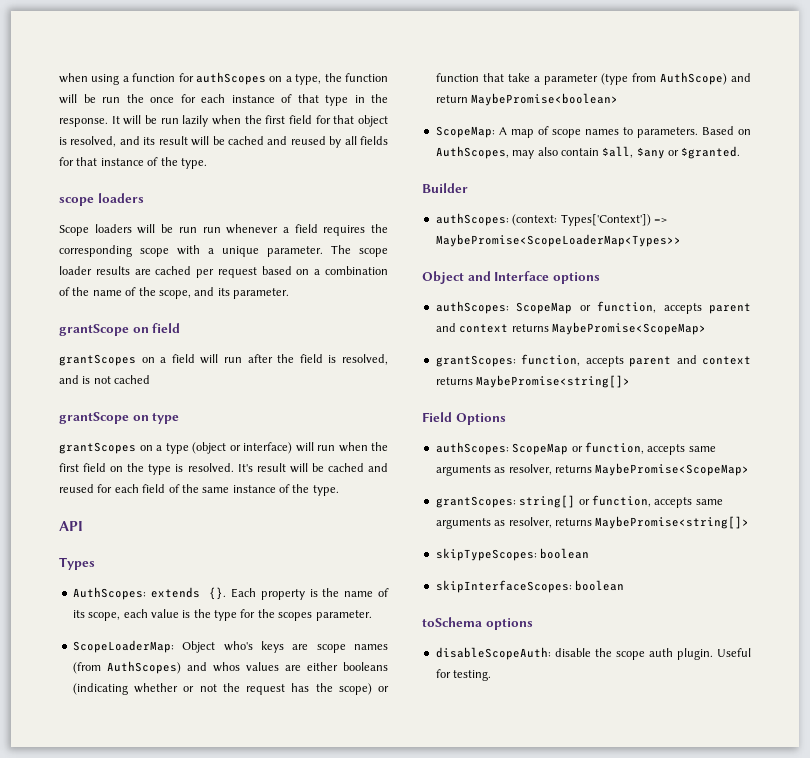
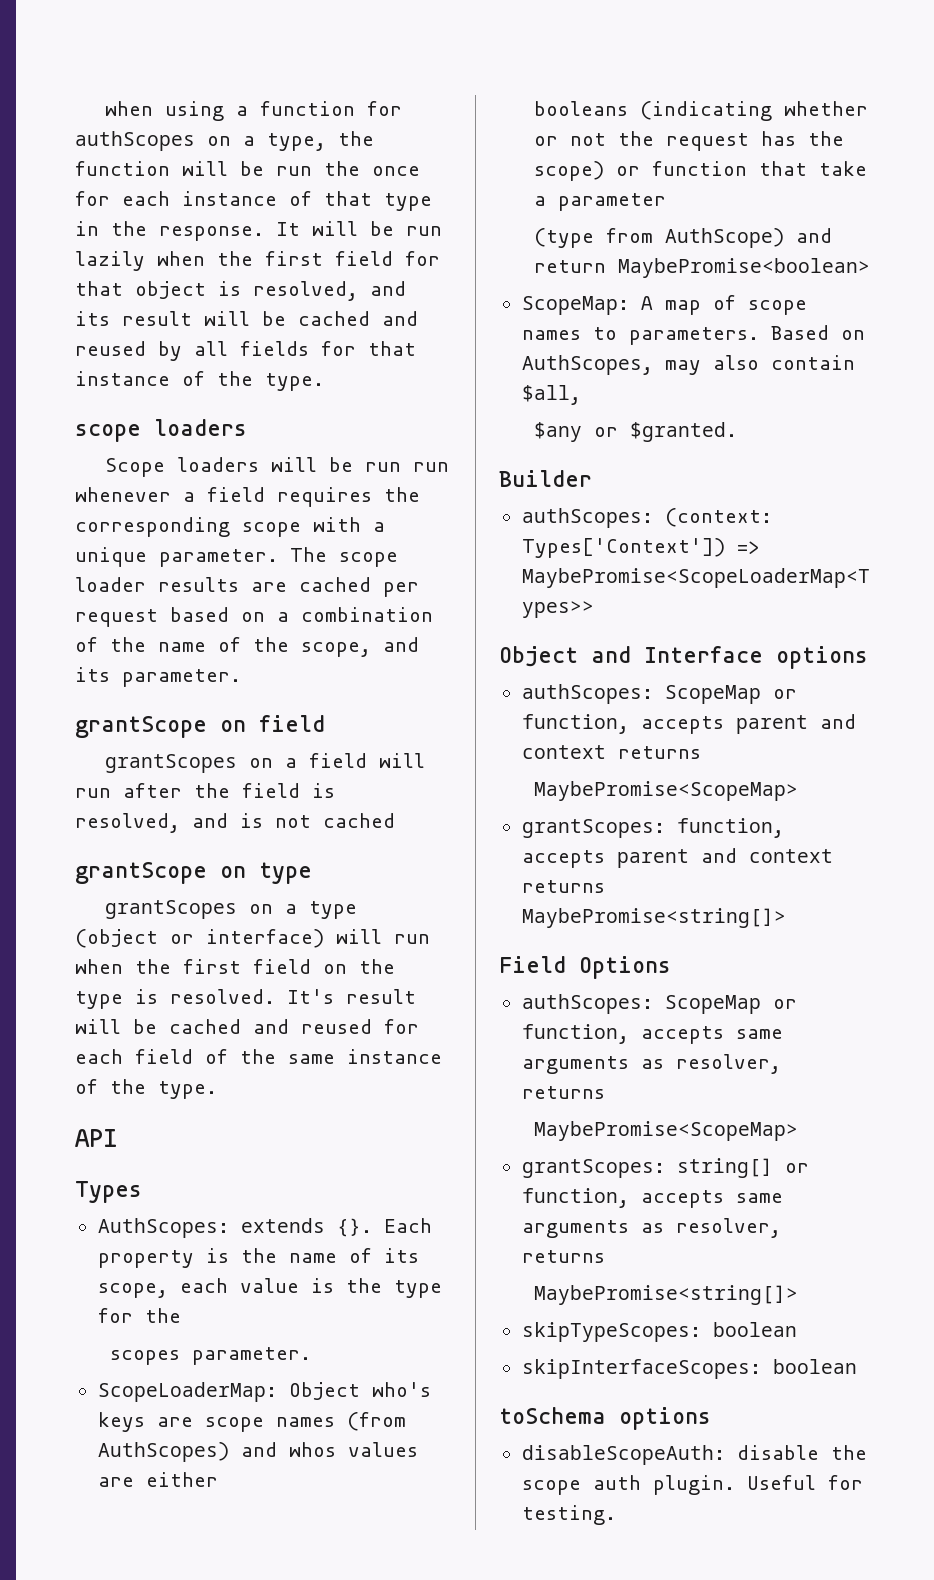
- Each property is the name of its scope, each value is the type for the scopes parameter.
+ Each property is the name of its scope, each value is the type for the
+ scopes parameter.
- ScopeLoaderMap: Object who's keys are scope names (from AuthScopes) and whos values are either booleans (indicating whether or not the request has the scope) or function that take a parameter (type from AuthScope) and return MaybePromise<boolean>
+ ScopeLoaderMap: Object who's keys are scope names (from AuthScopes) and whos values are either
+ booleans (indicating whether or not the request has the scope) or function that take a parameter
+ (type from AuthScope) and return MaybePromise<boolean>
- Based on AuthScopes, may also contain $all, $any or $granted.
+ Based on AuthScopes, may also contain $all,
+ $any or $granted.
- authScopes: ScopeMap or function, accepts parent and context returns MaybePromise<ScopeMap>
+ authScopes: ScopeMap or function, accepts parent and context returns
+ MaybePromise<ScopeMap>
- authScopes: ScopeMap or function, accepts same arguments as resolver, returns MaybePromise<ScopeMap>
+ authScopes: ScopeMap or function, accepts same arguments as resolver, returns
+ MaybePromise<ScopeMap>
- grantScopes: string[] or function, accepts same arguments as resolver, returns MaybePromise<string[]>
+ grantScopes: string[] or function, accepts same arguments as resolver, returns
+ MaybePromise<string[]>

